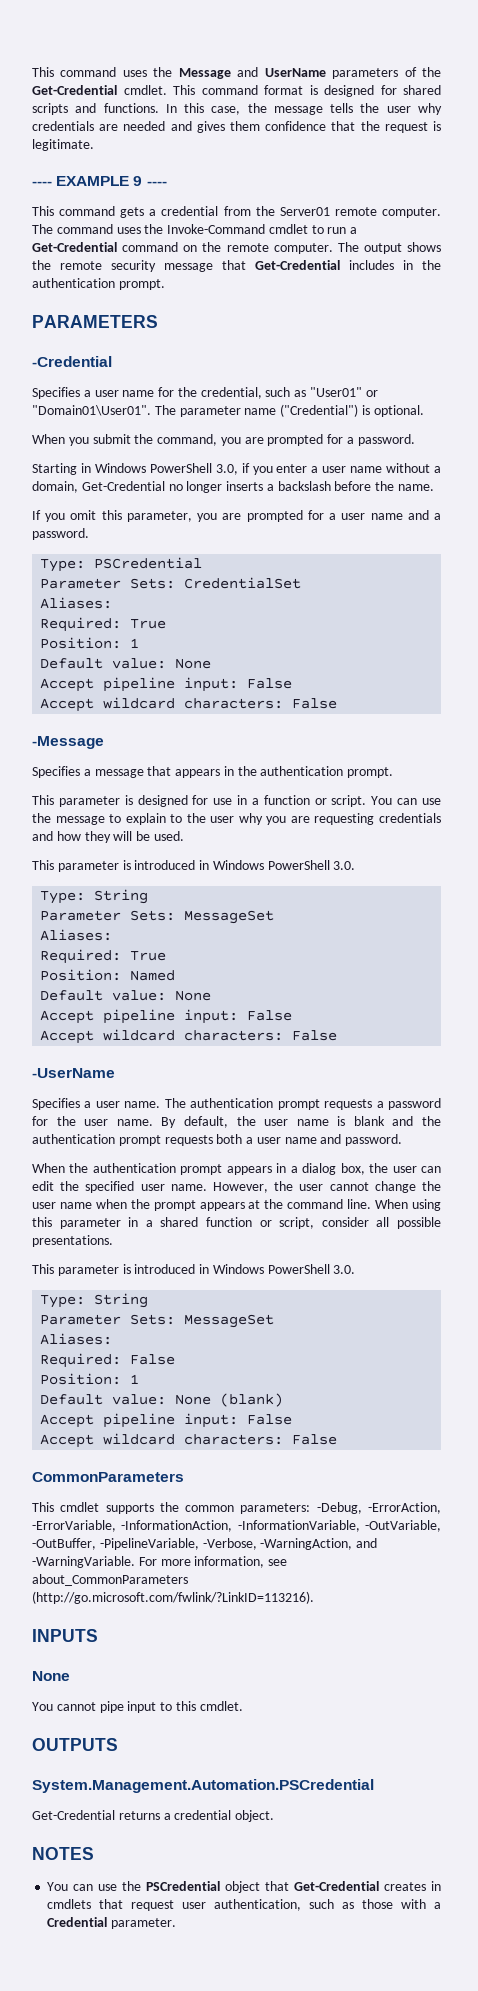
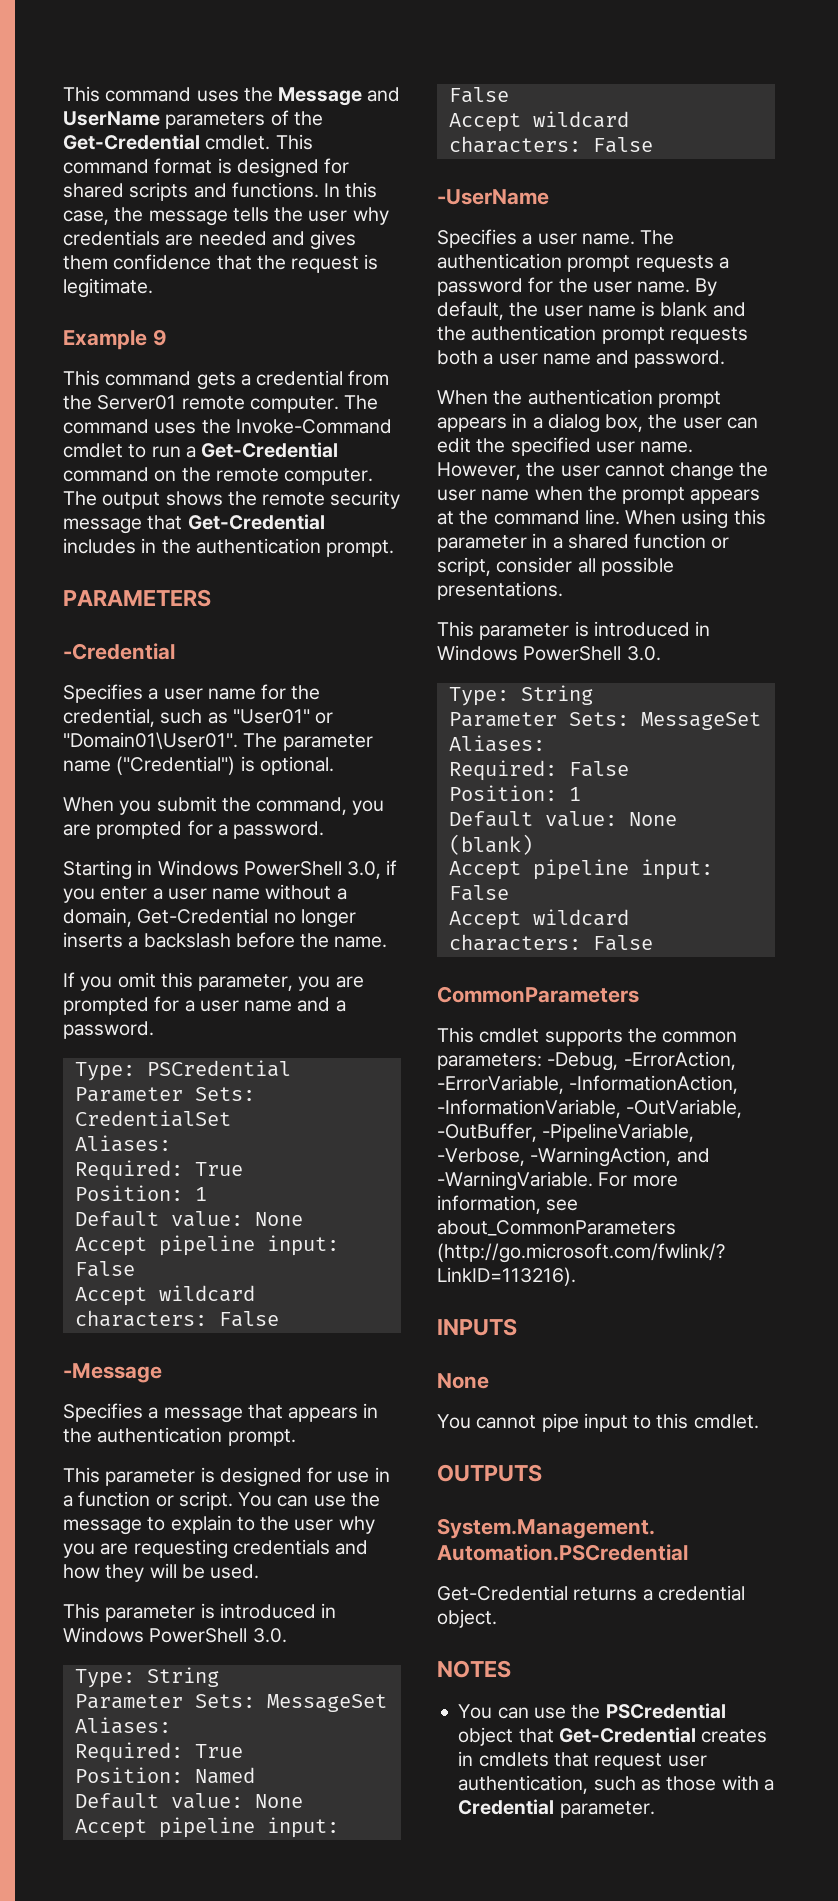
- ---- EXAMPLE 9 ----
+ Example 9

